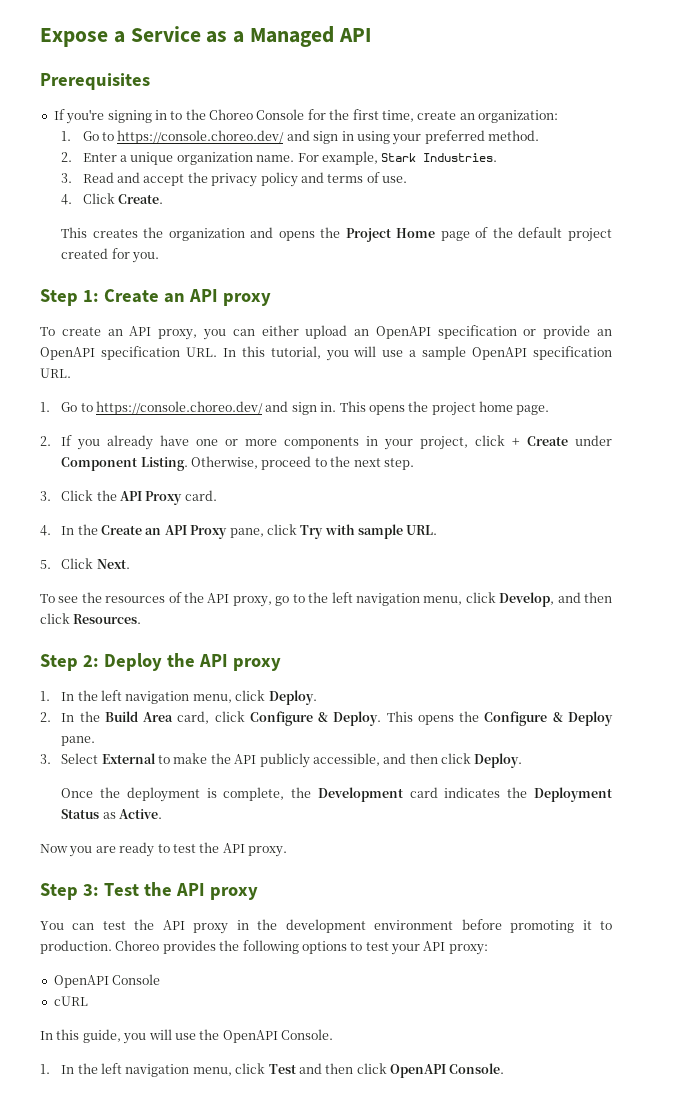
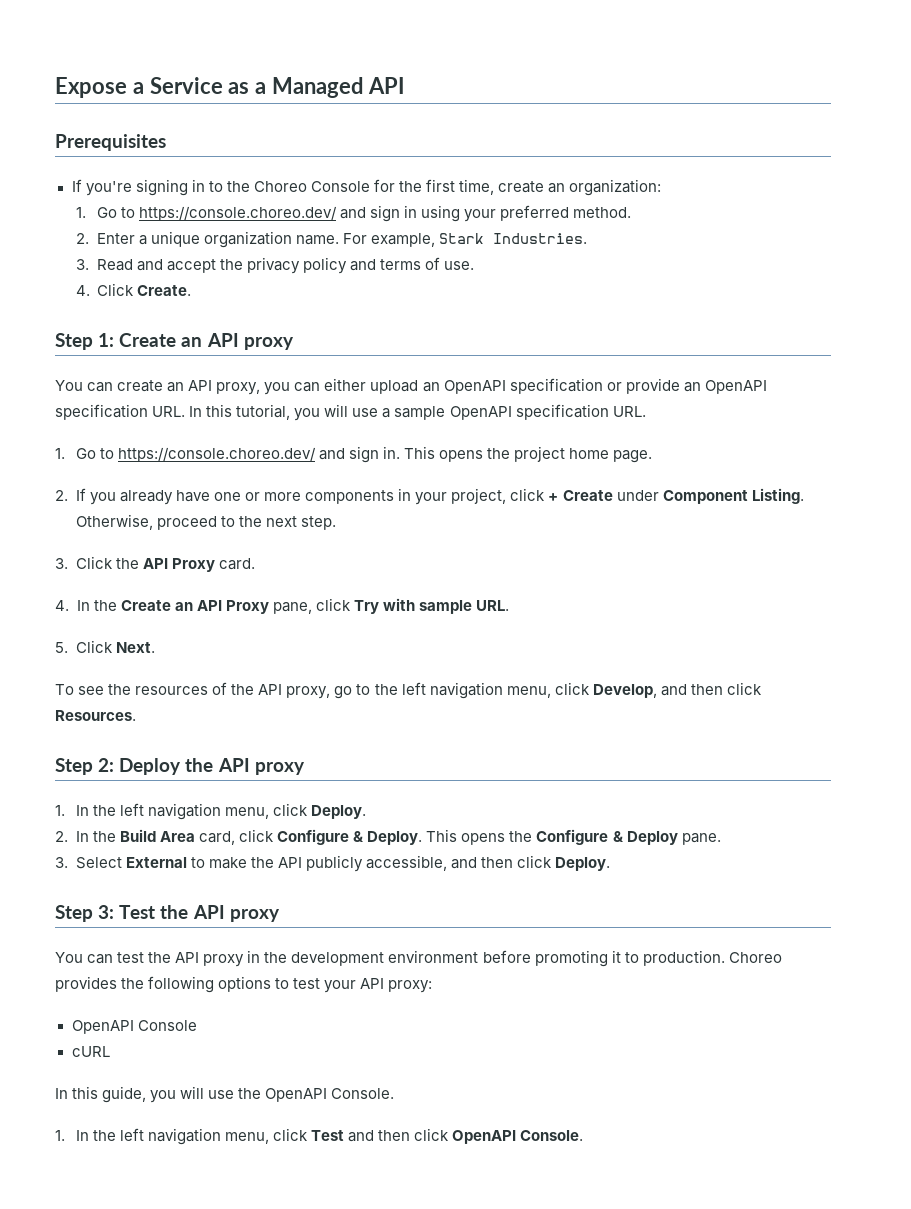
- This creates the organization and opens the Project Home page of the default project created for you.
- To create an API proxy, you can either upload an OpenAPI specification or provide an OpenAPI specification URL. In this tutorial, you will use a sample OpenAPI specification URL.
+ You can create an API proxy, you can either upload an OpenAPI specification or provide an OpenAPI specification URL. In this tutorial, you will use a sample OpenAPI specification URL.
- Once the deployment is complete, the Development card indicates the Deployment Status as Active.
- Now you are ready to test the API proxy.

